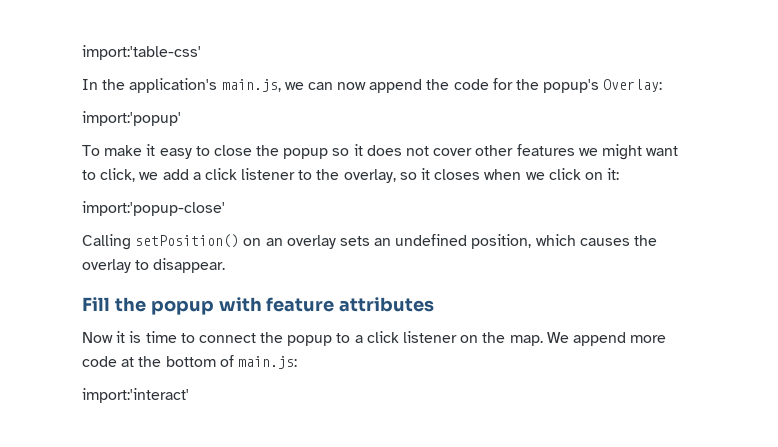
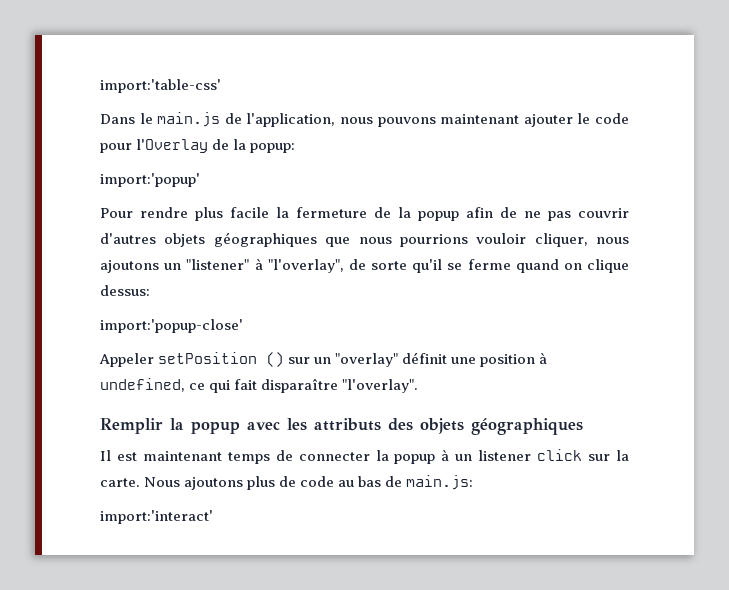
- In the application's main.js, we can now append the code for the popup's Overlay:
+ Dans le main.js de l'application, nous pouvons maintenant ajouter le code pour l'Overlay de la popup:
  import:'popup'
- To make it easy to close the popup so it does not cover other features we might want to click, we add a click listener to the overlay, so it closes when we click on it:
+ Pour rendre plus facile la fermeture de la popup afin de ne pas couvrir d'autres objets géographiques que nous pourrions vouloir cliquer, nous ajoutons un "listener" à "l'overlay", de sorte qu'il se ferme quand on clique dessus:
  import:'popup-close'
- Calling setPosition() on an overlay sets an undefined position, which causes the overlay to disappear.
- Fill the popup with feature attributes
- Now it is time to connect the popup to a click listener on the map. We append more code at the bottom of main.js:
+ Appeler setPosition () sur un "overlay" définit une position à undefined, ce qui fait disparaître "l'overlay".
+ Remplir la popup avec les attributs des objets géographiques
+ Il est maintenant temps de connecter la popup à un listener click sur la carte. Nous ajoutons plus de code au bas de main.js:

